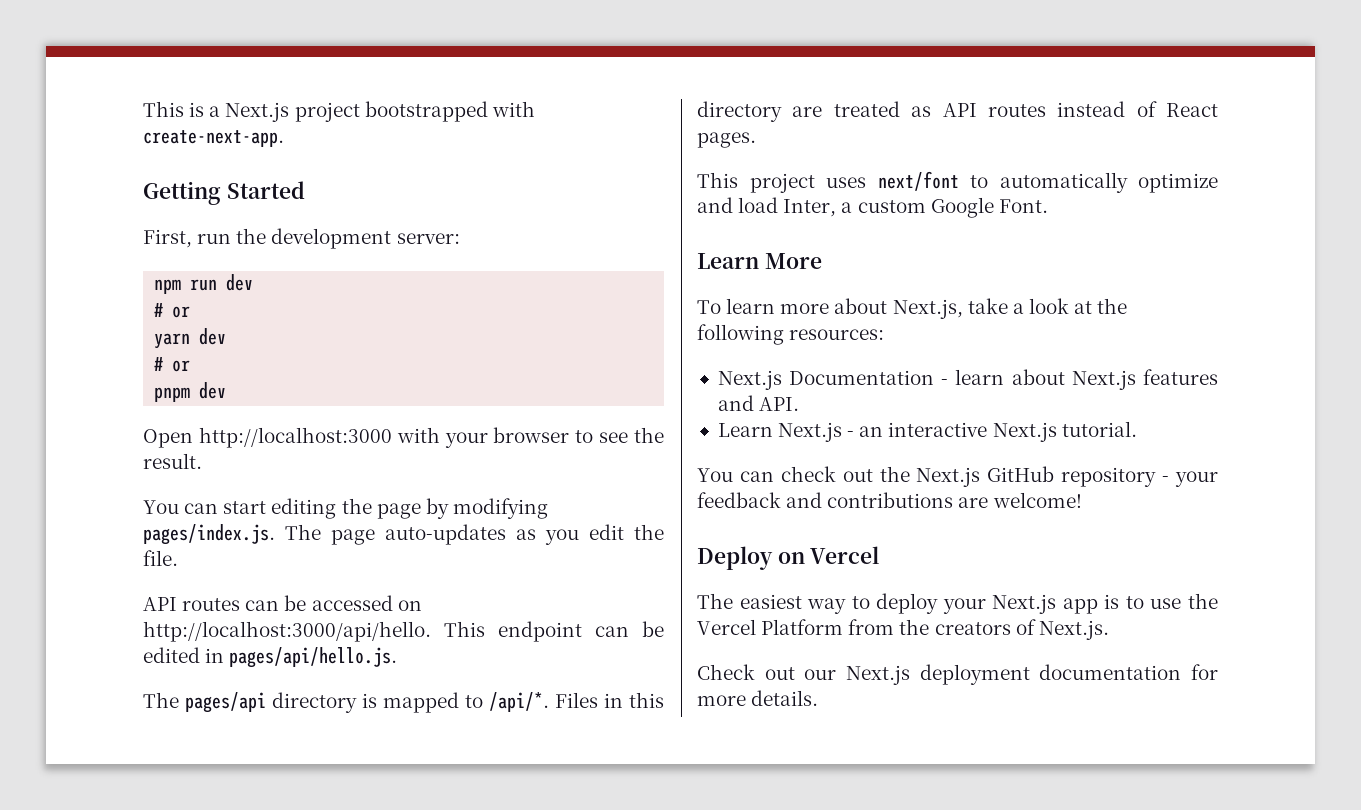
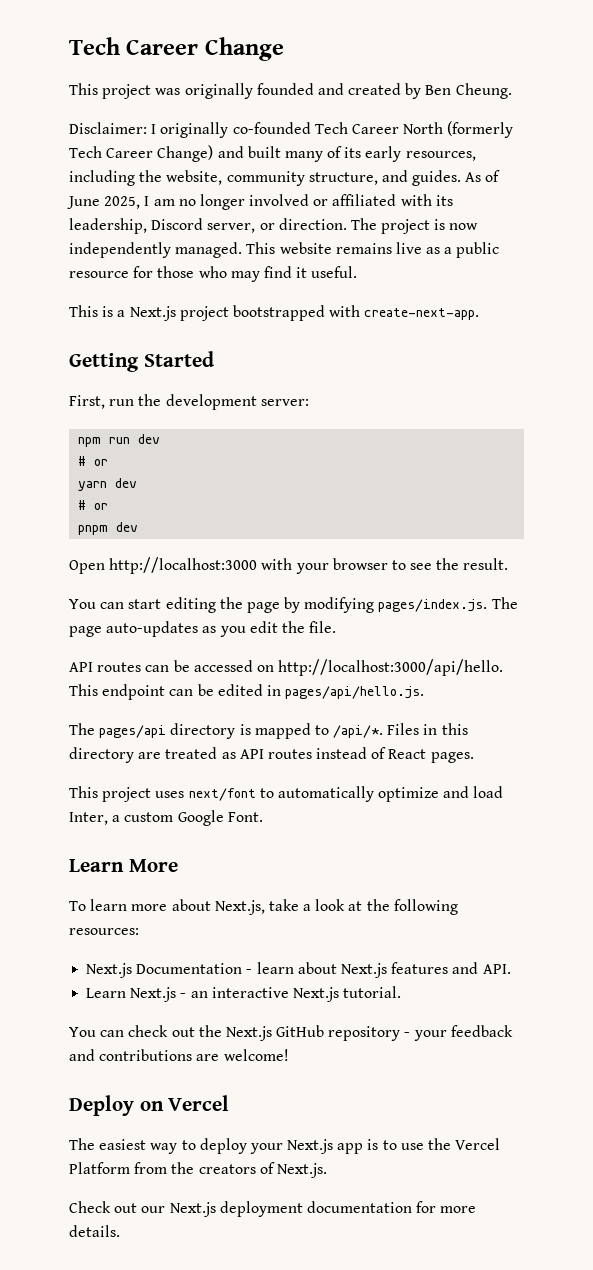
+ Tech Career Change
+ This project was originally founded and created by Ben Cheung.
+ Disclaimer: I originally co-founded Tech Career North (formerly Tech Career Change) and built many of its early resources, including the website, community structure, and guides. As of June 2025, I am no longer involved or affiliated with its leadership, Discord server, or direction. The project is now independently managed. This website remains live as a public resource for those who may find it useful.

